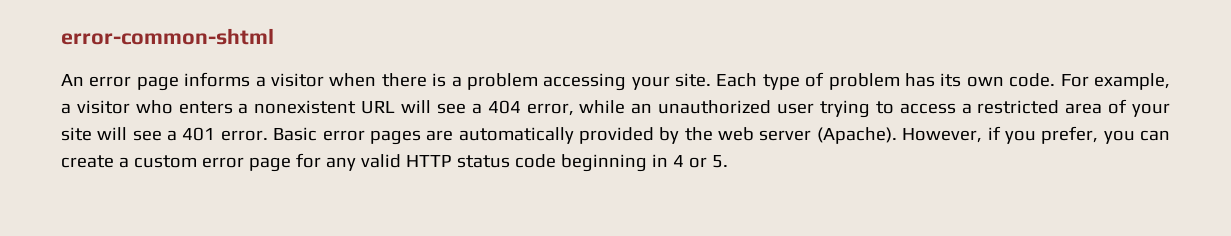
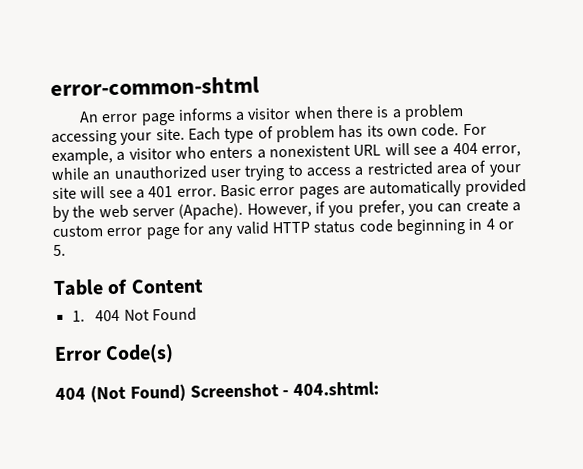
+ Table of Content
+ 1. 404 Not Found
+ Error Code(s)
+ 404 (Not Found) Screenshot - 404.shtml:

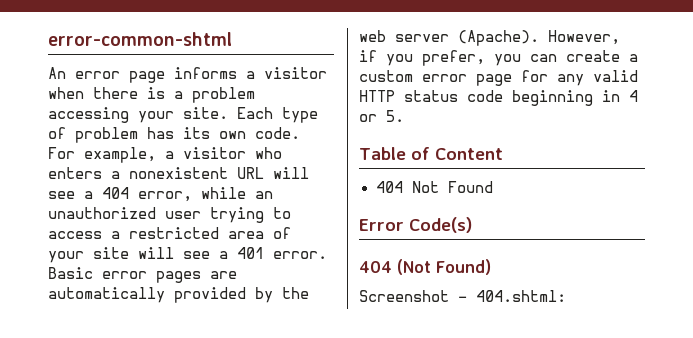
- 1. 404 Not Found
+ 404 Not Found
- 404 (Not Found) Screenshot - 404.shtml:
+ 404 (Not Found)
+ Screenshot - 404.shtml:

